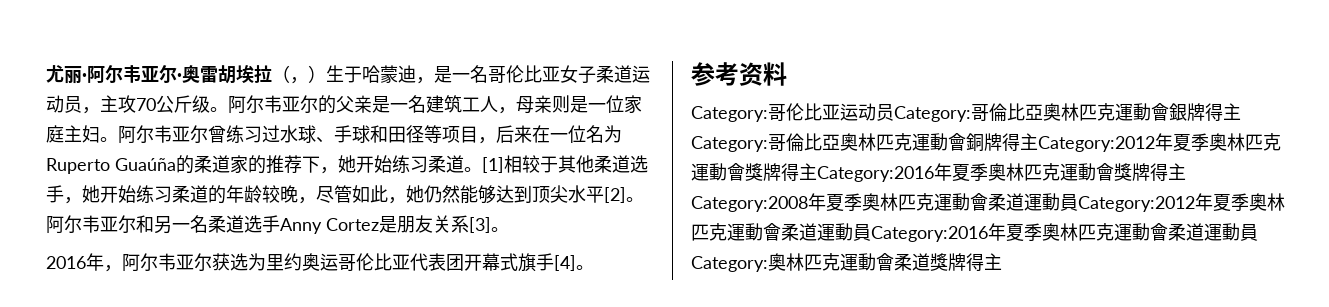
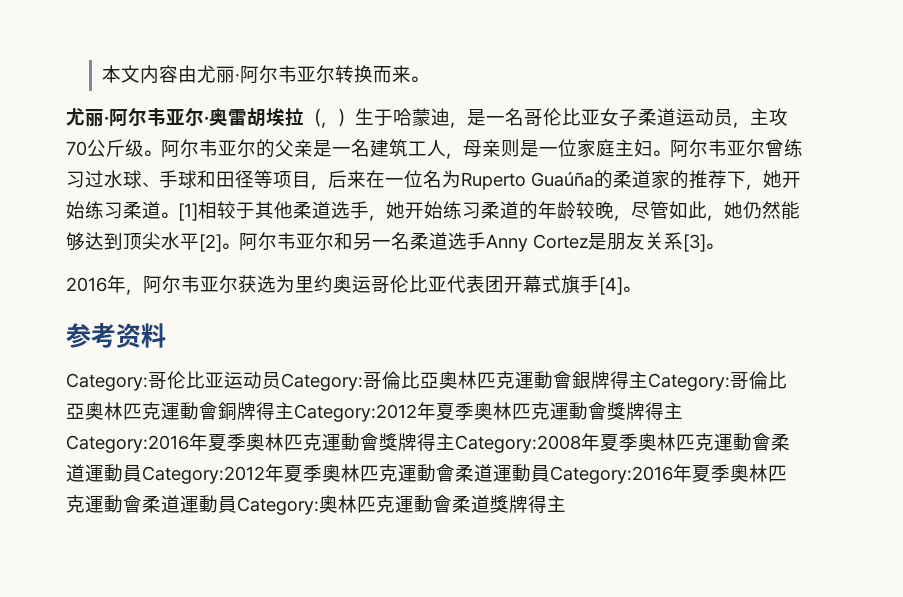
+ 本文内容由尤丽·阿尔韦亚尔转换而来。

